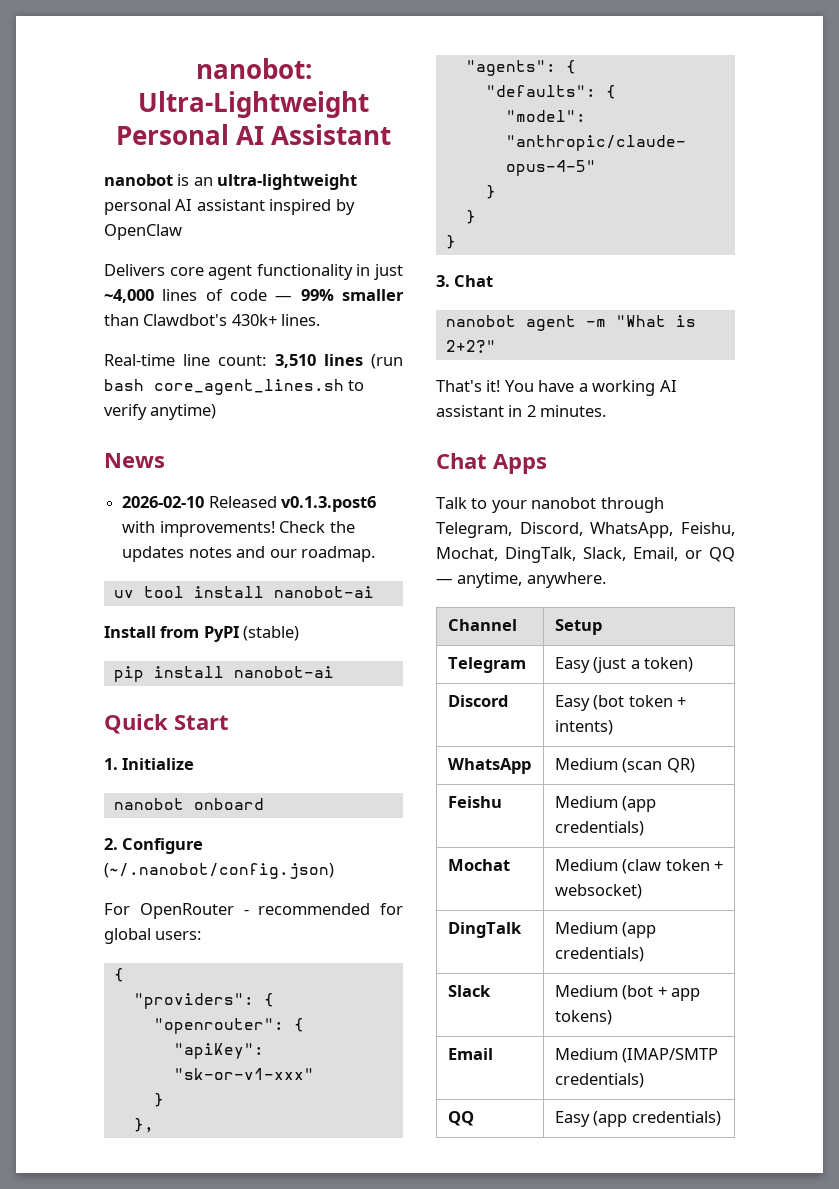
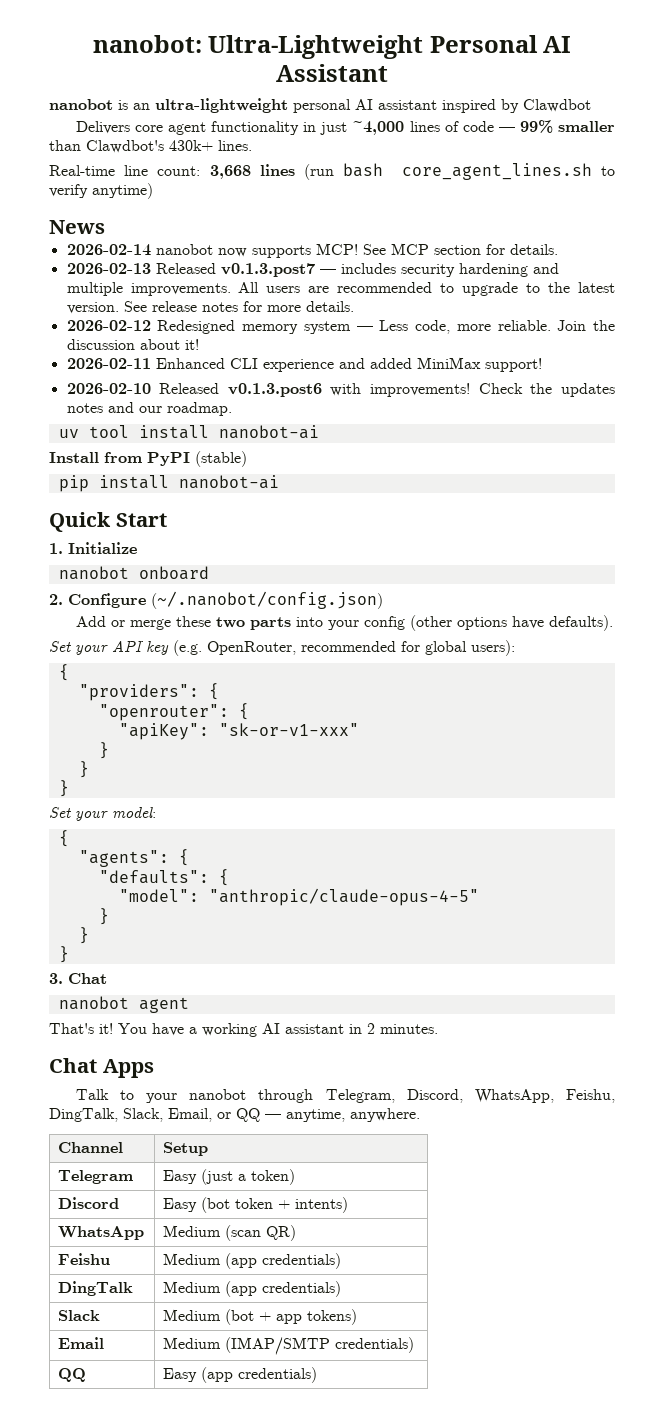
- nanobot is an ultra-lightweight personal AI assistant inspired by OpenClaw
+ nanobot is an ultra-lightweight personal AI assistant inspired by Clawdbot
- Real-time line count: 3,510 lines (run bash core_agent_lines.sh to verify anytime)
+ Real-time line count: 3,668 lines (run bash core_agent_lines.sh to verify anytime)
+ 2026-02-14 nanobot now supports MCP! See MCP section for details.
+ 2026-02-13 Released v0.1.3.post7 — includes security hardening and multiple improvements. All users are recommended to upgrade to the latest version. See release notes for more details.
+ 2026-02-12 Redesigned memory system — Less code, more reliable. Join the discussion about it!
+ 2026-02-11 Enhanced CLI experience and added MiniMax support!
- For OpenRouter - recommended for global users:
+ Add or merge these two parts into your config (other options have defaults).
+ Set your API key (e.g. OpenRouter, recommended for global users):
  "apiKey": "sk-or-v1-xxx"
  }
- },
+ }
+ }
+ Set your model:
+ {
- nanobot agent -m "What is 2+2?"
+ nanobot agent
- Talk to your nanobot through Telegram, Discord, WhatsApp, Feishu, Mochat, DingTalk, Slack, Email, or QQ — anytime, anywhere.
+ Talk to your nanobot through Telegram, Discord, WhatsApp, Feishu, DingTalk, Slack, Email, or QQ — anytime, anywhere.
- Mochat | Medium (claw token + websocket)

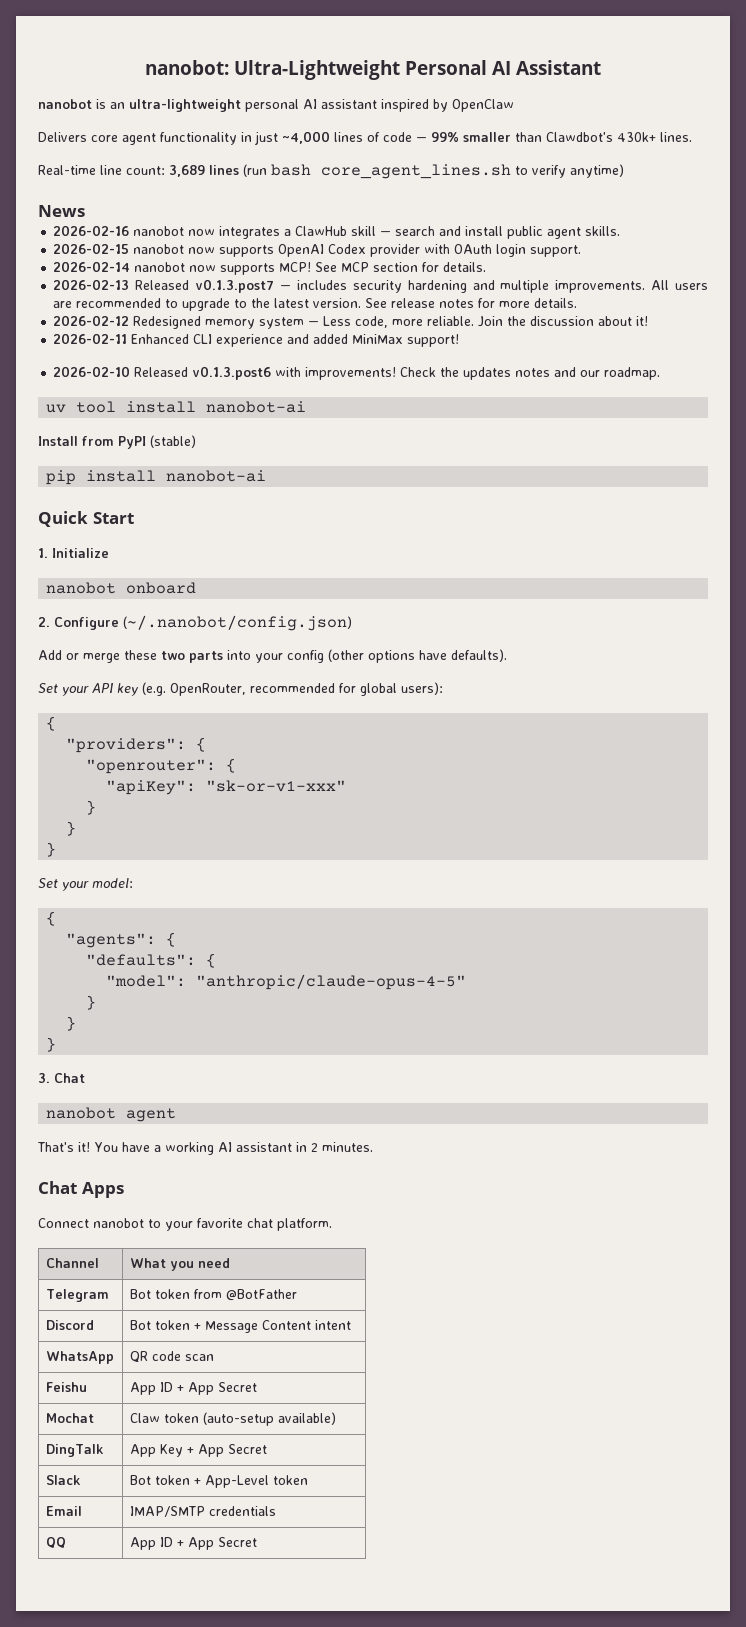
- nanobot is an ultra-lightweight personal AI assistant inspired by Clawdbot
+ nanobot is an ultra-lightweight personal AI assistant inspired by OpenClaw
- Real-time line count: 3,668 lines (run bash core_agent_lines.sh to verify anytime)
+ Real-time line count: 3,689 lines (run bash core_agent_lines.sh to verify anytime)
+ 2026-02-16 nanobot now integrates a ClawHub skill — search and install public agent skills.
+ 2026-02-15 nanobot now supports OpenAI Codex provider with OAuth login support.
- Talk to your nanobot through Telegram, Discord, WhatsApp, Feishu, DingTalk, Slack, Email, or QQ — anytime, anywhere.
- Channel | Setup
- Telegram | Easy (just a token)
- Discord | Easy (bot token + intents)
- WhatsApp | Medium (scan QR)
- Feishu | Medium (app credentials)
- DingTalk | Medium (app credentials)
- Slack | Medium (bot + app tokens)
- Email | Medium (IMAP/SMTP credentials)
- QQ | Easy (app credentials)
+ Connect nanobot to your favorite chat platform.
+ Channel | What you need
+ Telegram | Bot token from @BotFather
+ Discord | Bot token + Message Content intent
+ WhatsApp | QR code scan
+ Feishu | App ID + App Secret
+ Mochat | Claw token (auto-setup available)
+ DingTalk | App Key + App Secret
+ Slack | Bot token + App-Level token
+ Email | IMAP/SMTP credentials
+ QQ | App ID + App Secret

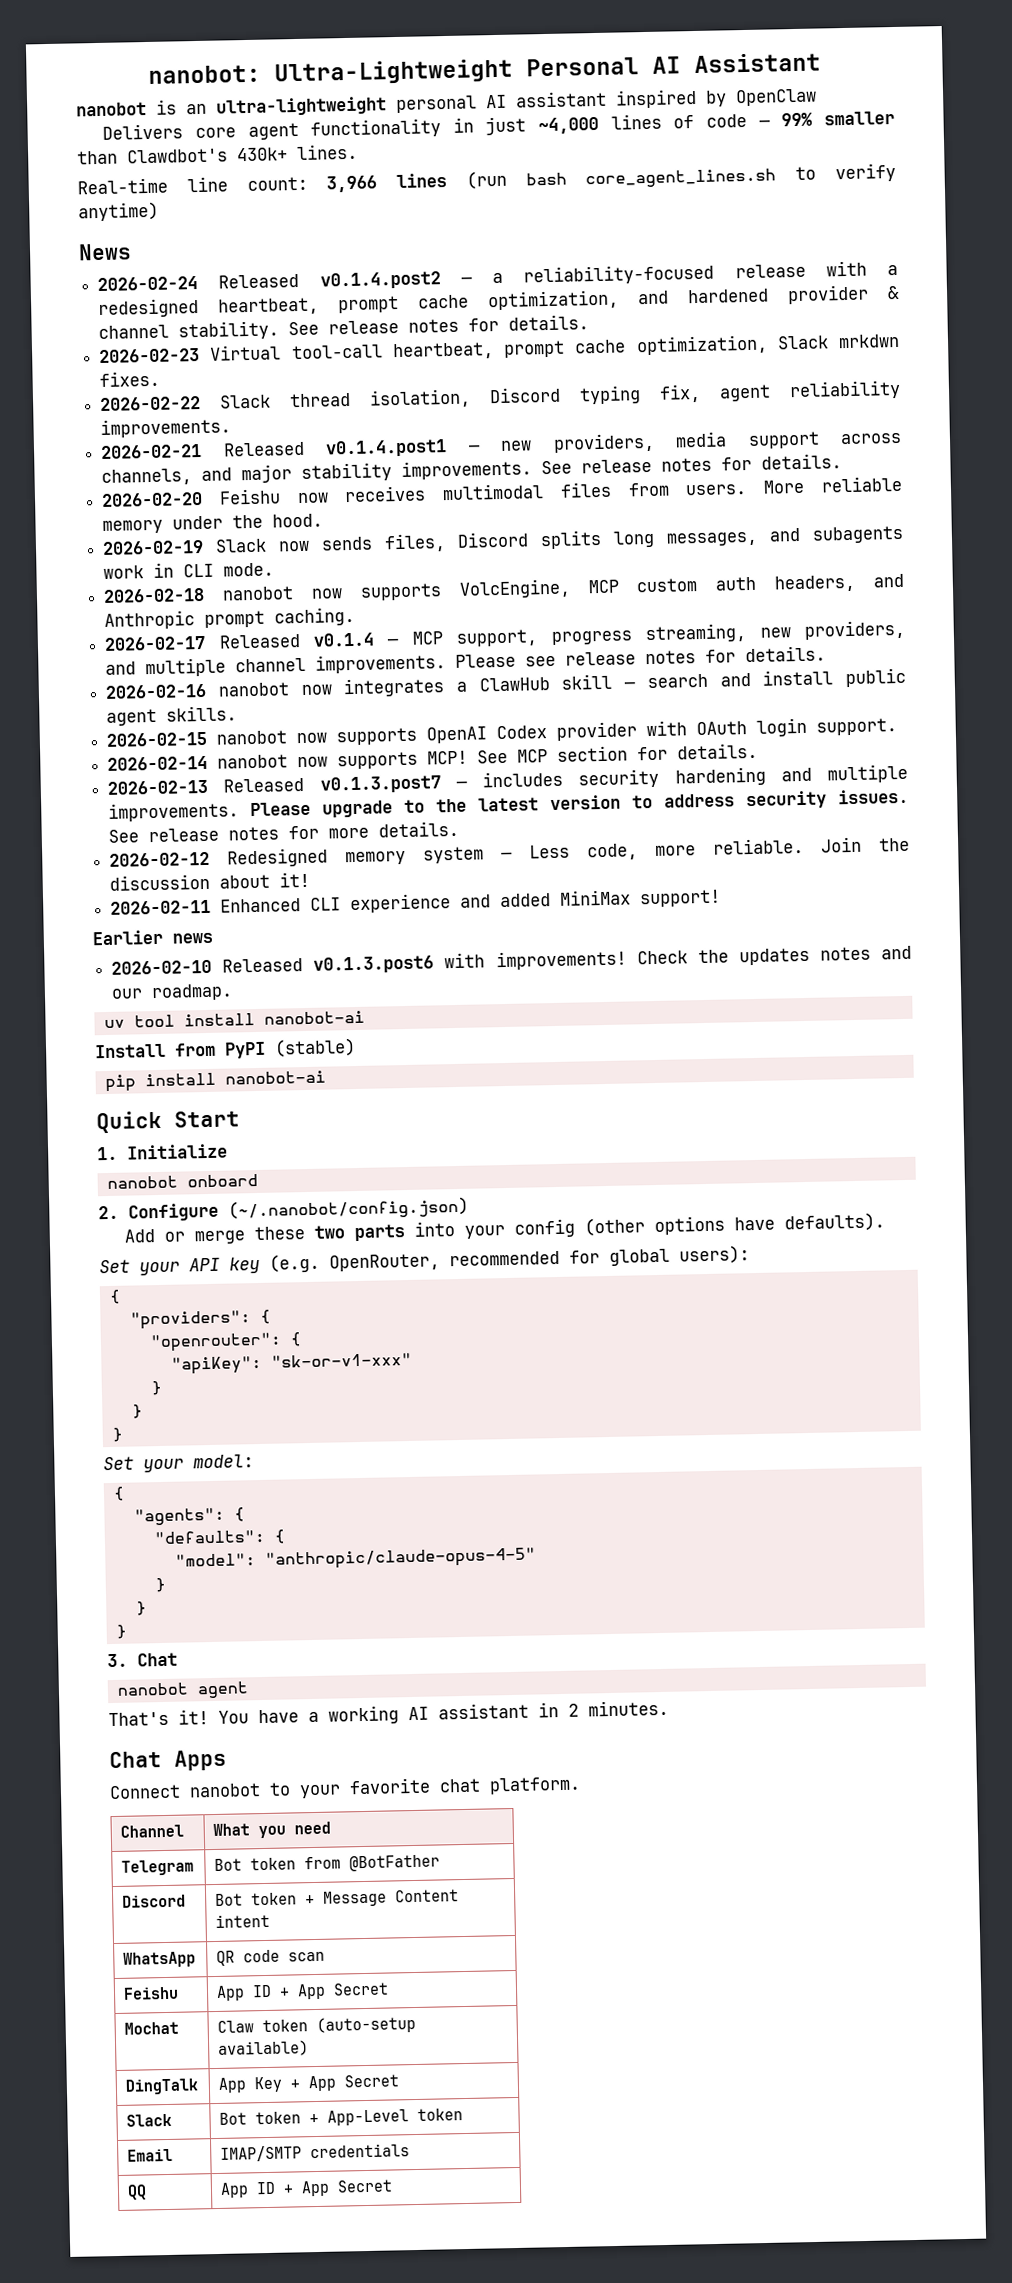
- Real-time line count: 3,689 lines (run bash core_agent_lines.sh to verify anytime)
+ Real-time line count: 3,966 lines (run bash core_agent_lines.sh to verify anytime)
+ 2026-02-24 Released v0.1.4.post2 — a reliability-focused release with a redesigned heartbeat, prompt cache optimization, and hardened provider & channel stability. See release notes for details.
+ 2026-02-23 Virtual tool-call heartbeat, prompt cache optimization, Slack mrkdwn fixes.
+ 2026-02-22 Slack thread isolation, Discord typing fix, agent reliability improvements.
+ 2026-02-21 Released v0.1.4.post1 — new providers, media support across channels, and major stability improvements. See release notes for details.
+ 2026-02-20 Feishu now receives multimodal files from users. More reliable memory under the hood.
+ 2026-02-19 Slack now sends files, Discord splits long messages, and subagents work in CLI mode.
+ 2026-02-18 nanobot now supports VolcEngine, MCP custom auth headers, and Anthropic prompt caching.
+ 2026-02-17 Released v0.1.4 — MCP support, progress streaming, new providers, and multiple channel improvements. Please see release notes for details.
- All users are recommended to upgrade to the latest version.
+ Please upgrade to the latest version to address security issues.
+ Earlier news

